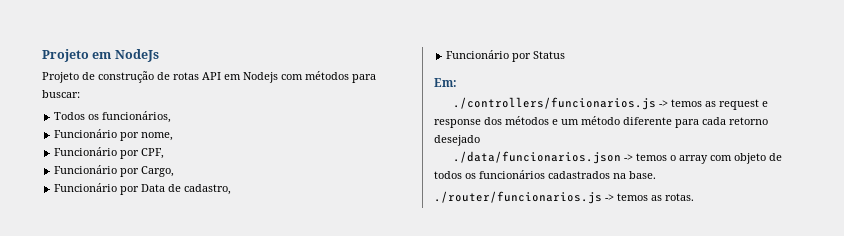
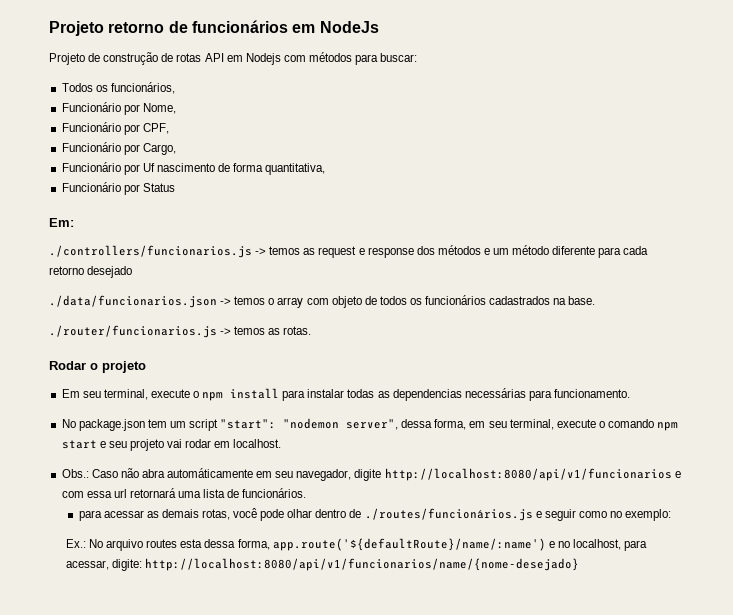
- Projeto em NodeJs
+ Projeto retorno de funcionários em NodeJs
- Funcionário por nome,
+ Funcionário por Nome,
- Funcionário por Data de cadastro,
+ Funcionário por Uf nascimento de forma quantitativa,
+ Rodar o projeto
+ Em seu terminal, execute o npm install para instalar todas as dependencias necessárias para funcionamento.
+ No package.json tem um script "start": "nodemon server", dessa forma, em seu terminal, execute o comando npm start e seu projeto vai rodar em localhost.
+ Obs.: Caso não abra automáticamente em seu navegador, digite http://localhost:8080/api/v1/funcionarios e com essa url retornará uma lista de funcionários.
+ para acessar as demais rotas, você pode olhar dentro de ./routes/funcionários.js e seguir como no exemplo:
+ Ex.: No arquivo routes esta dessa forma, app.route('${defaultRoute}/name/:name') e no localhost, para acessar, digite: http://localhost:8080/api/v1/funcionarios/name/{nome-desejado}

